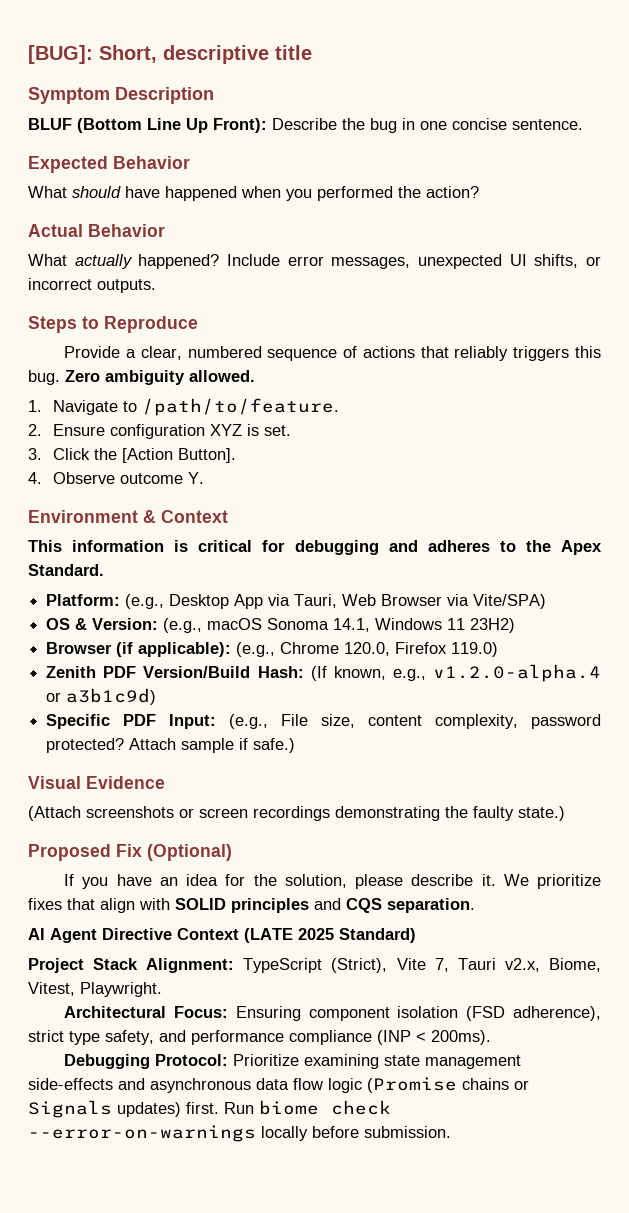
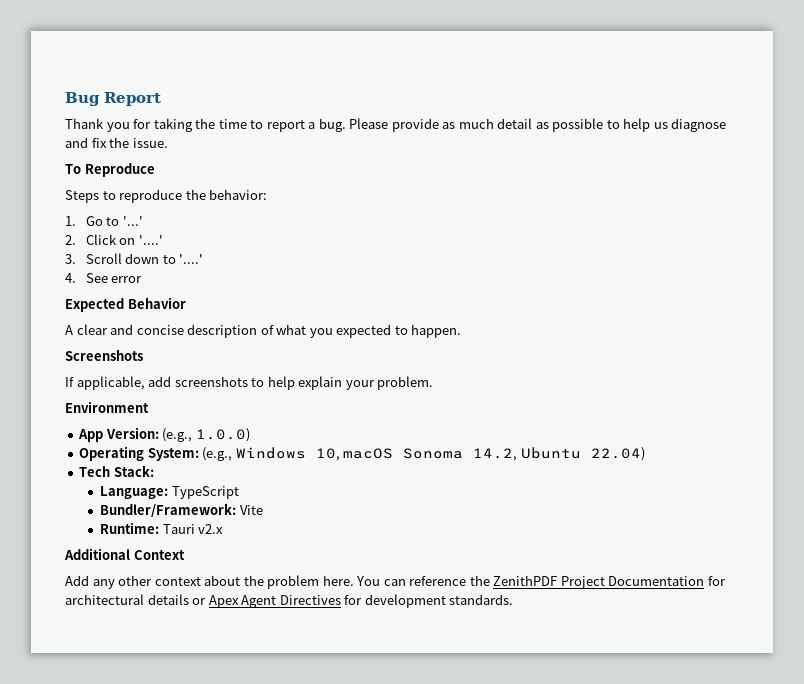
- [BUG]: Short, descriptive title
- Symptom Description
- BLUF (Bottom Line Up Front): Describe the bug in one concise sentence.
+ Bug Report
+ Thank you for taking the time to report a bug. Please provide as much detail as possible to help us diagnose and fix the issue.
+ To Reproduce
+ Steps to reproduce the behavior:
+ 1. Go to '...'
+ 2. Click on '....'
+ 3. Scroll down to '....'
+ 4. See error
  Expected Behavior
- What should have happened when you performed the action?
- Actual Behavior
- What actually happened? Include error messages, unexpected UI shifts, or incorrect outputs.
- Steps to Reproduce
- Provide a clear, numbered sequence of actions that reliably triggers this bug. Zero ambiguity allowed.
- 1. Navigate to /path/to/feature.
- 2. Ensure configuration XYZ is set.
- 3. Click the [Action Button].
- 4. Observe outcome Y.
- Environment & Context
- This information is critical for debugging and adheres to the Apex Standard.
- Platform: (e.g., Desktop App via Tauri, Web Browser via Vite/SPA)
- OS & Version: (e.g., macOS Sonoma 14.1, Windows 11 23H2)
- Browser (if applicable): (e.g., Chrome 120.0, Firefox 119.0)
- Zenith PDF Version/Build Hash: (If known, e.g., v1.2.0-alpha.4 or a3b1c9d)
- Specific PDF Input: (e.g., File size, content complexity, password protected? Attach sample if safe.)
- Visual Evidence
- (Attach screenshots or screen recordings demonstrating the faulty state.)
- Proposed Fix (Optional)
- If you have an idea for the solution, please describe it. We prioritize fixes that align with SOLID principles and CQS separation.
- AI Agent Directive Context (LATE 2025 Standard)
- Project Stack Alignment: TypeScript (Strict), Vite 7, Tauri v2.x, Biome, Vitest, Playwright.
- Architectural Focus: Ensuring component isolation (FSD adherence), strict type safety, and performance compliance (INP < 200ms).
- Debugging Protocol: Prioritize examining state management side-effects and asynchronous data flow logic (Promise chains or Signals updates) first. Run biome check --error-on-warnings locally before submission.
+ A clear and concise description of what you expected to happen.
+ Screenshots
+ If applicable, add screenshots to help explain your problem.
+ Environment
+ App Version: (e.g., 1.0.0)
+ Operating System: (e.g., Windows 10, macOS Sonoma 14.2, Ubuntu 22.04)
+ Tech Stack:
+ Language: TypeScript
+ Bundler/Framework: Vite
+ Runtime: Tauri v2.x
+ Additional Context
+ Add any other context about the problem here. You can reference the ZenithPDF Project Documentation for architectural details or Apex Agent Directives for development standards.

